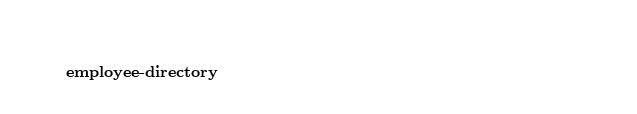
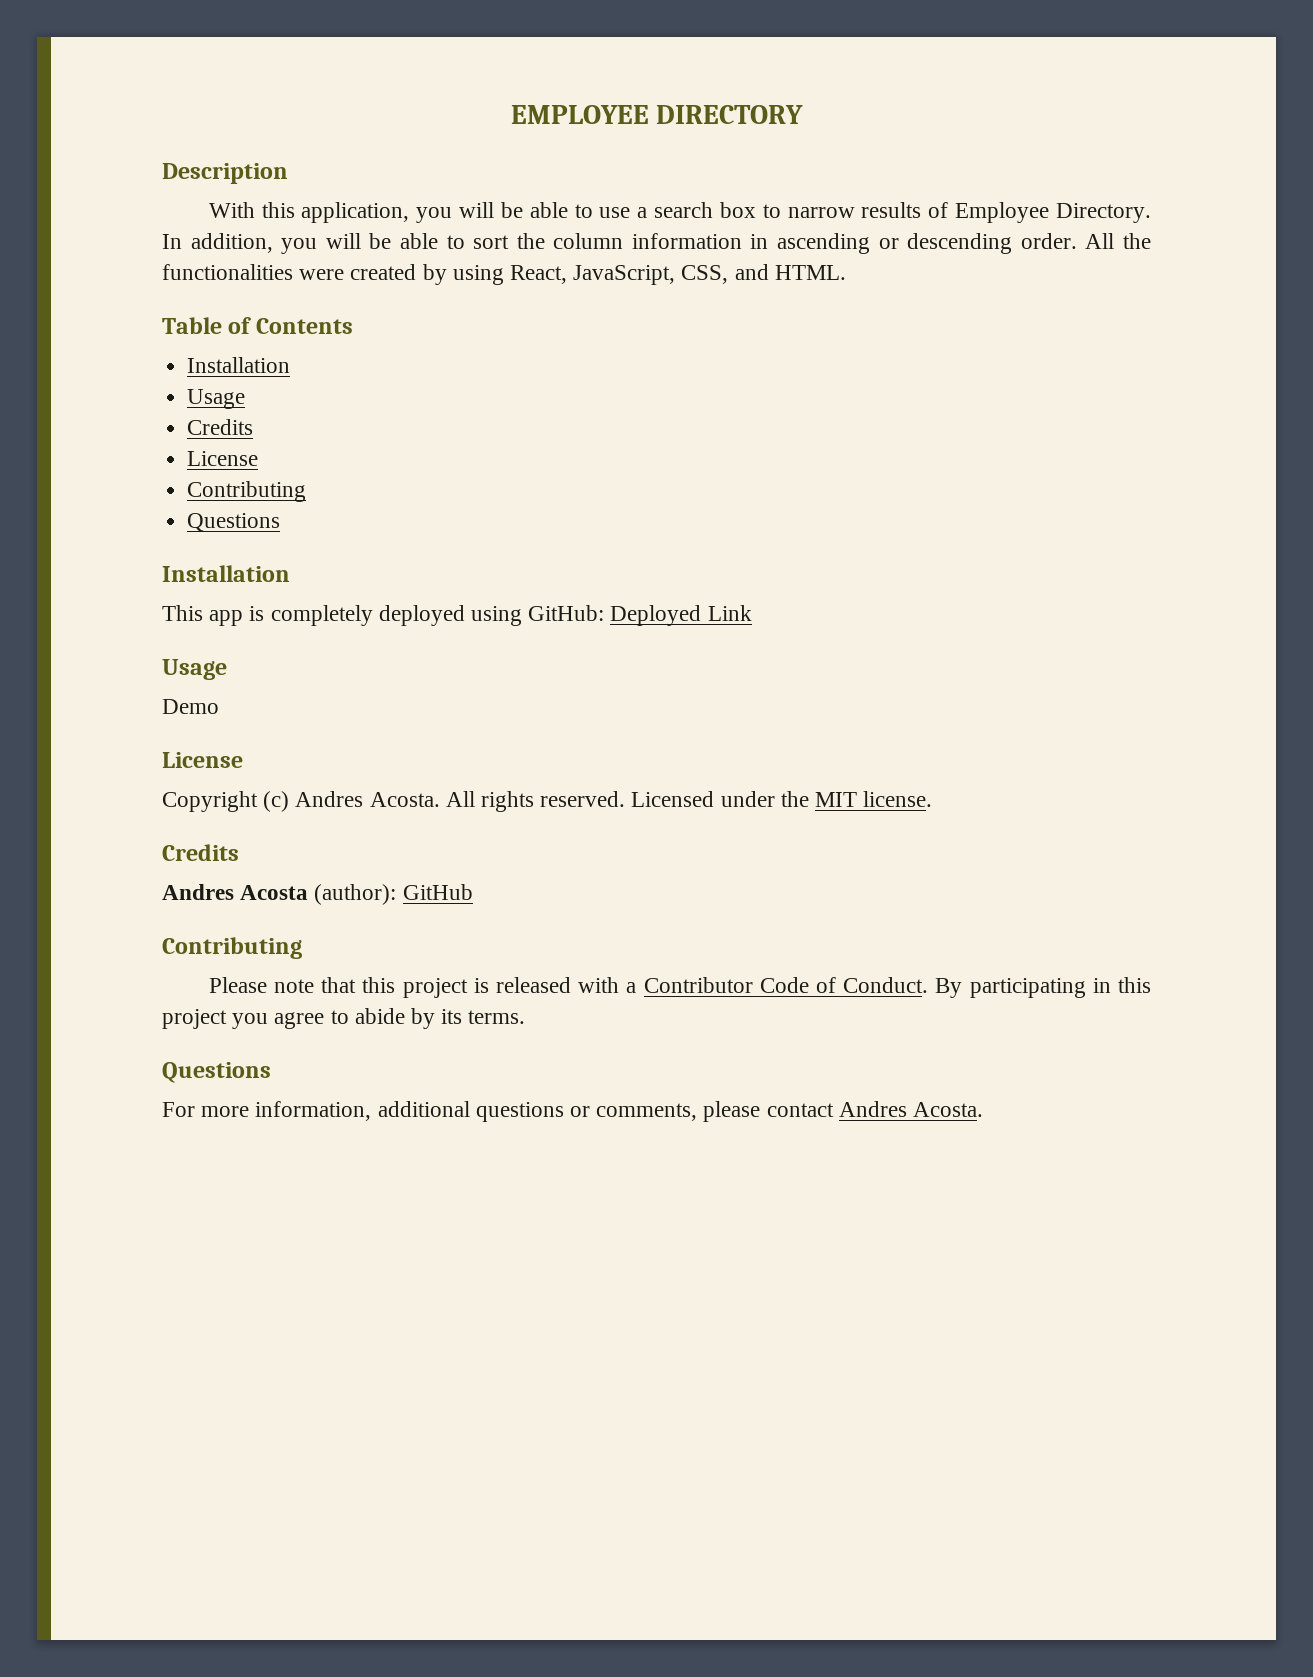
- employee-directory
+ EMPLOYEE DIRECTORY
+ Description
+ With this application, you will be able to use a search box to narrow results of Employee Directory. In addition, you will be able to sort the column information in ascending or descending order. All the functionalities were created by using React, JavaScript, CSS, and HTML.
+ Table of Contents
+ Installation
+ Usage
+ Credits
+ License
+ Contributing
+ Questions
+ Installation
+ This app is completely deployed using GitHub: Deployed Link
+ Usage
+ Demo
+ License
+ Copyright (c) Andres Acosta. All rights reserved. Licensed under the MIT license.
+ Credits
+ Andres Acosta (author): GitHub
+ Contributing
+ Please note that this project is released with a Contributor Code of Conduct. By participating in this project you agree to abide by its terms.
+ Questions
+ For more information, additional questions or comments, please contact Andres Acosta.

